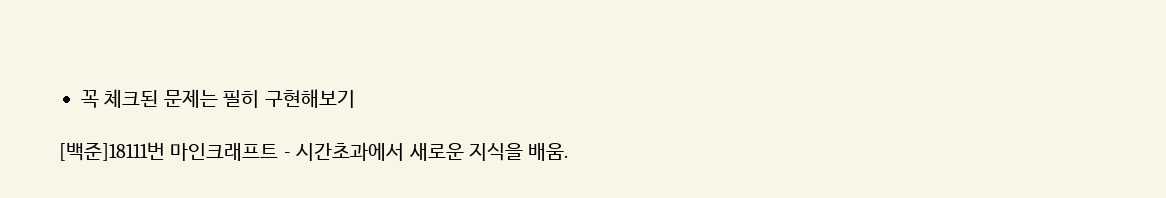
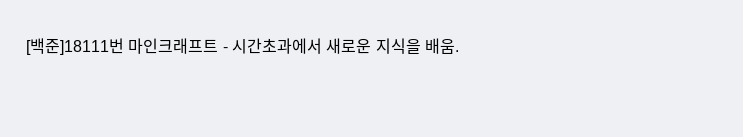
- 꼭 체크된 문제는 필히 구현해보기

